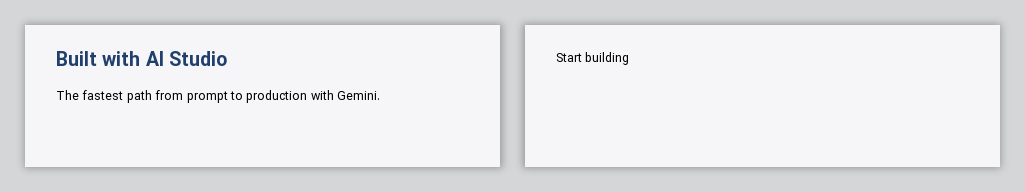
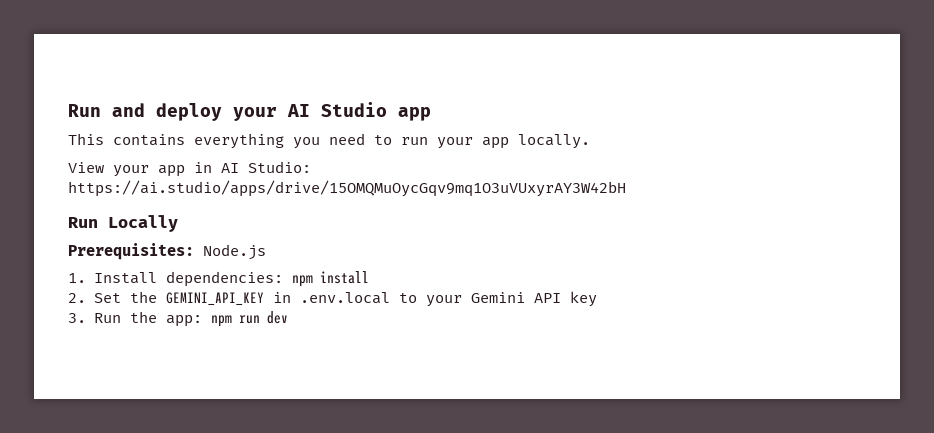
- Built with AI Studio
- The fastest path from prompt to production with Gemini.
- Start building
+ Run and deploy your AI Studio app
+ This contains everything you need to run your app locally.
+ View your app in AI Studio: https://ai.studio/apps/drive/15OMQMuOycGqv9mq1O3uVUxyrAY3W42bH
+ Run Locally
+ Prerequisites: Node.js
+ 1. Install dependencies: npm install
+ 2. Set the GEMINI_API_KEY in .env.local to your Gemini API key
+ 3. Run the app: npm run dev

